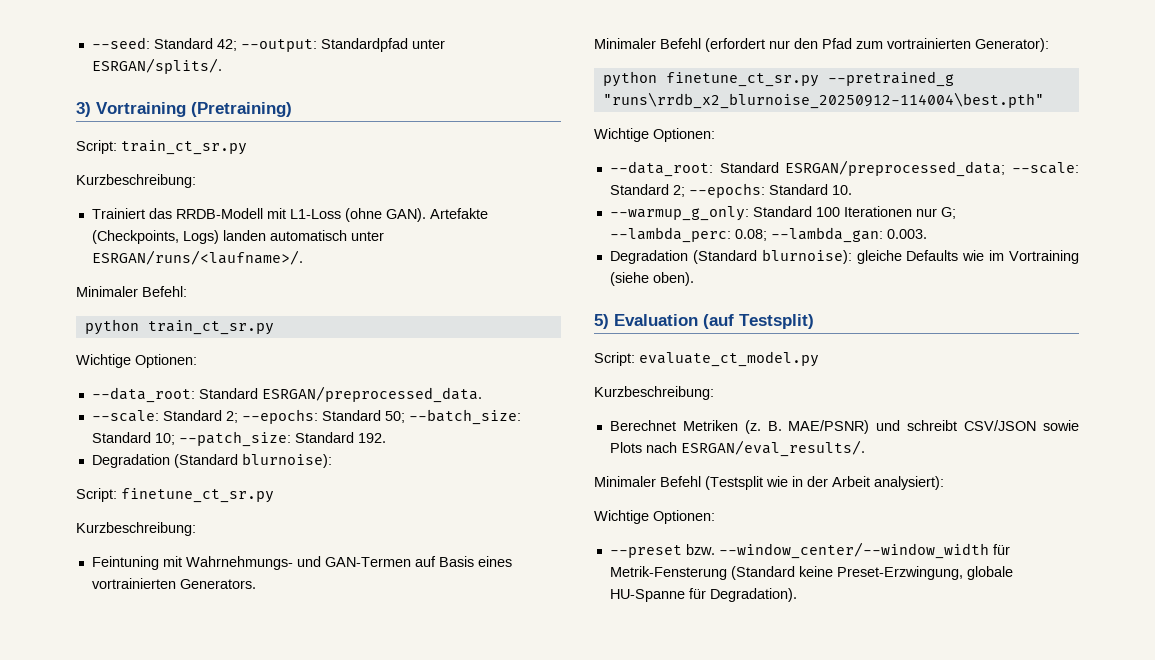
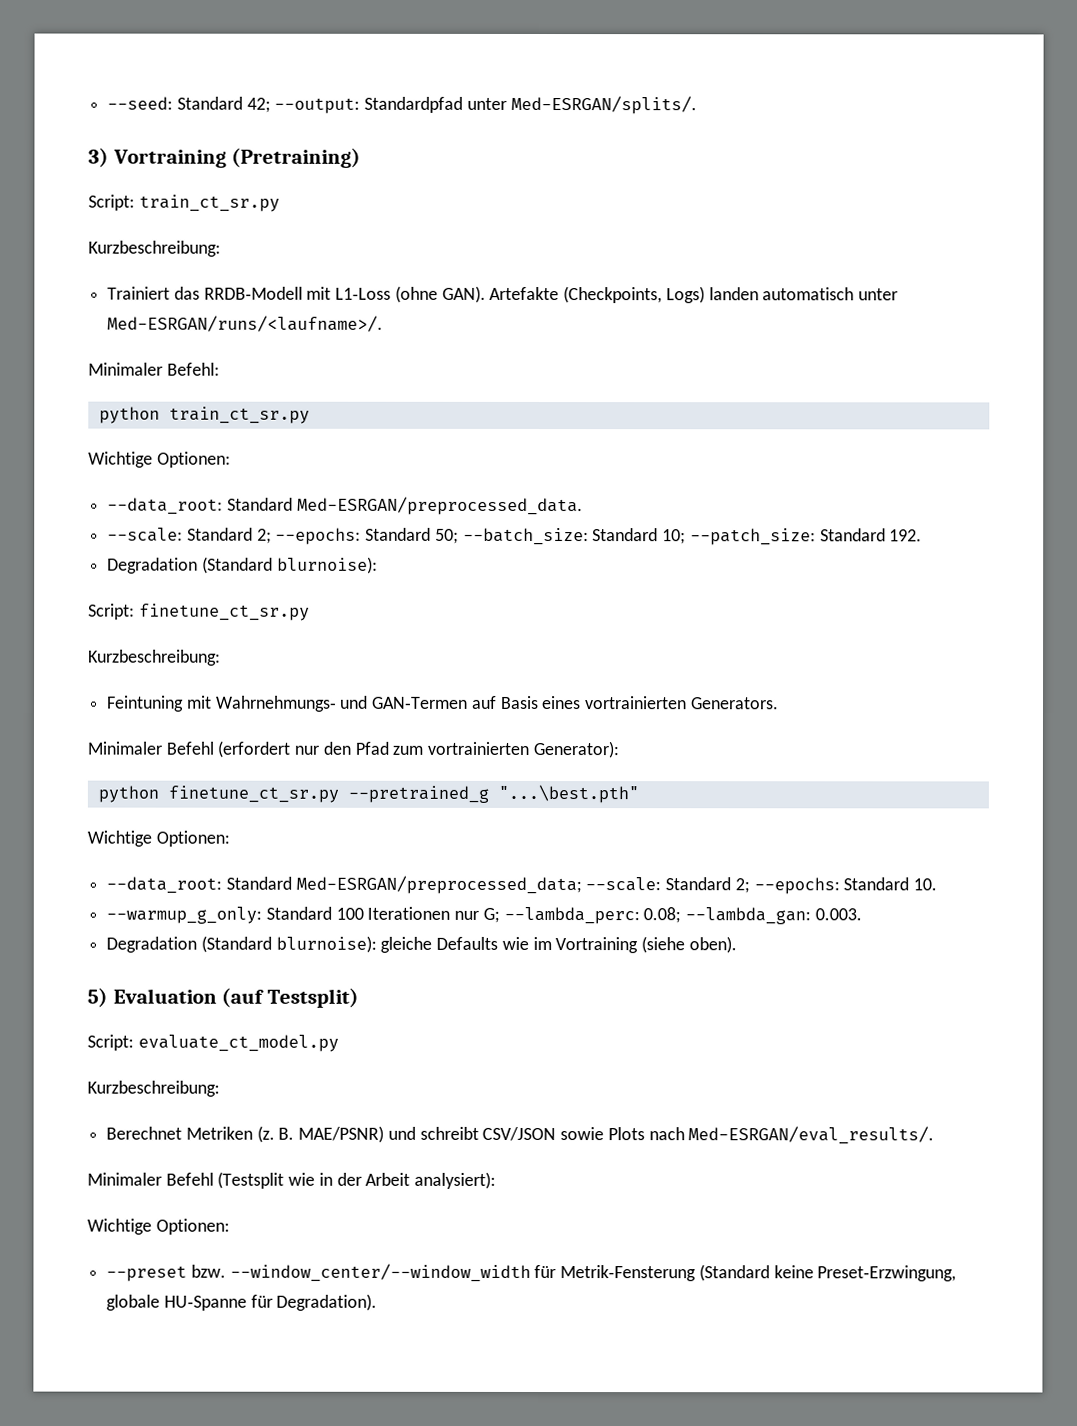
- --seed: Standard 42; --output: Standardpfad unter ESRGAN/splits/.
+ --seed: Standard 42; --output: Standardpfad unter Med-ESRGAN/splits/.
- Artefakte (Checkpoints, Logs) landen automatisch unter ESRGAN/runs/<laufname>/.
+ Artefakte (Checkpoints, Logs) landen automatisch unter Med-ESRGAN/runs/<laufname>/.
- --data_root: Standard ESRGAN/preprocessed_data.
+ --data_root: Standard Med-ESRGAN/preprocessed_data.
- python finetune_ct_sr.py --pretrained_g "runs\rrdb_x2_blurnoise_20250912-114004\best.pth"
+ python finetune_ct_sr.py --pretrained_g "...\best.pth"
  Wichtige Optionen:
- --data_root: Standard ESRGAN/preprocessed_data; --scale: Standard 2; --epochs: Standard 10.
+ --data_root: Standard Med-ESRGAN/preprocessed_data; --scale: Standard 2; --epochs: Standard 10.
- B. MAE/PSNR) und schreibt CSV/JSON sowie Plots nach ESRGAN/eval_results/.
+ B. MAE/PSNR) und schreibt CSV/JSON sowie Plots nach Med-ESRGAN/eval_results/.

